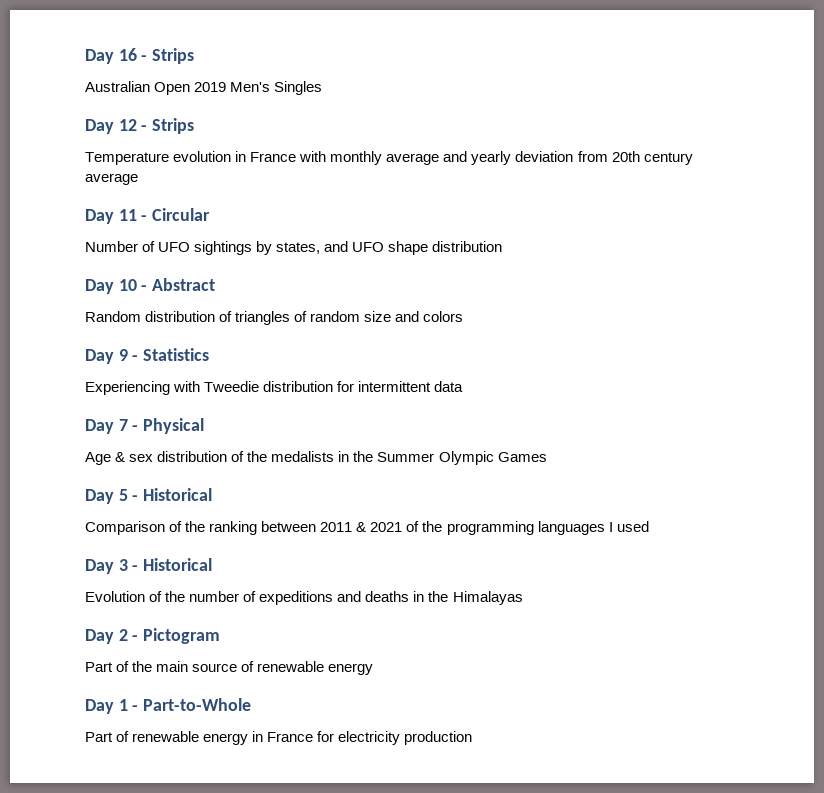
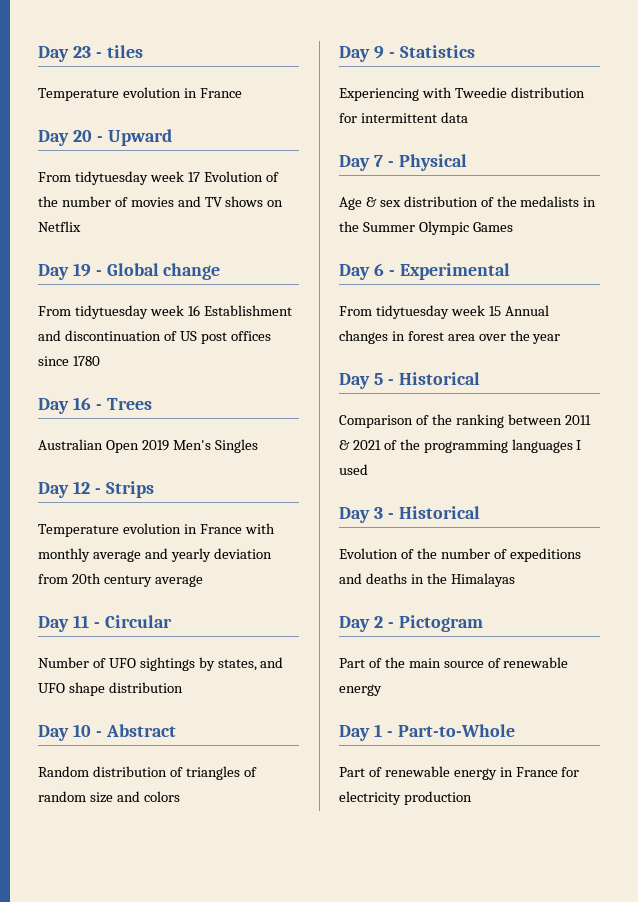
- Day 16 - Strips
+ Day 23 - tiles
+ Temperature evolution in France
+ Day 20 - Upward
+ From tidytuesday week 17 Evolution of the number of movies and TV shows on Netflix
+ Day 19 - Global change
+ From tidytuesday week 16 Establishment and discontinuation of US post offices since 1780
+ Day 16 - Trees
+ Day 6 - Experimental
+ From tidytuesday week 15 Annual changes in forest area over the year

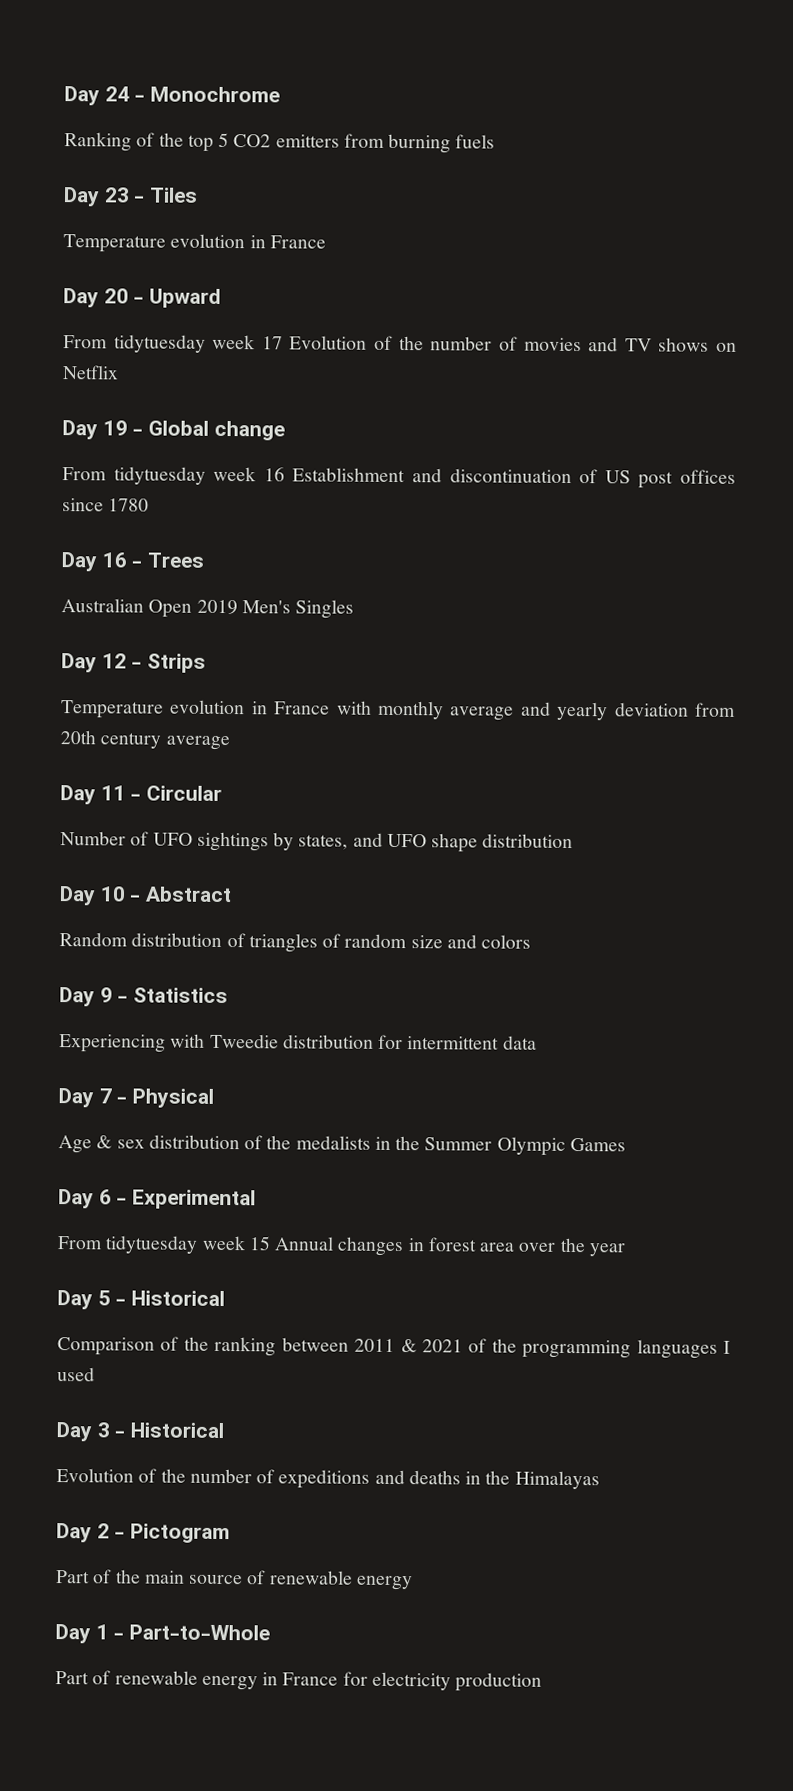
- Day 23 - tiles
+ Day 24 - Monochrome
+ Ranking of the top 5 CO2 emitters from burning fuels
+ Day 23 - Tiles

